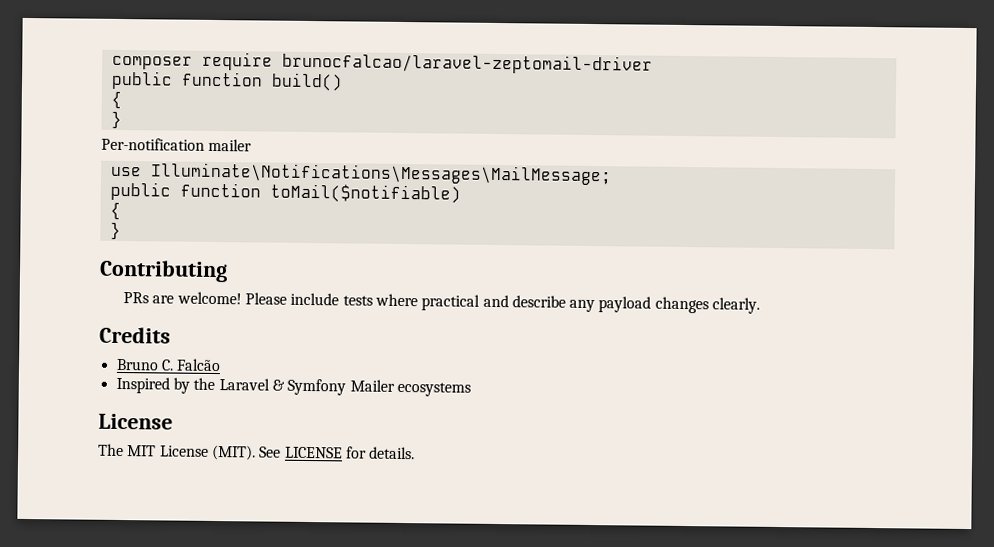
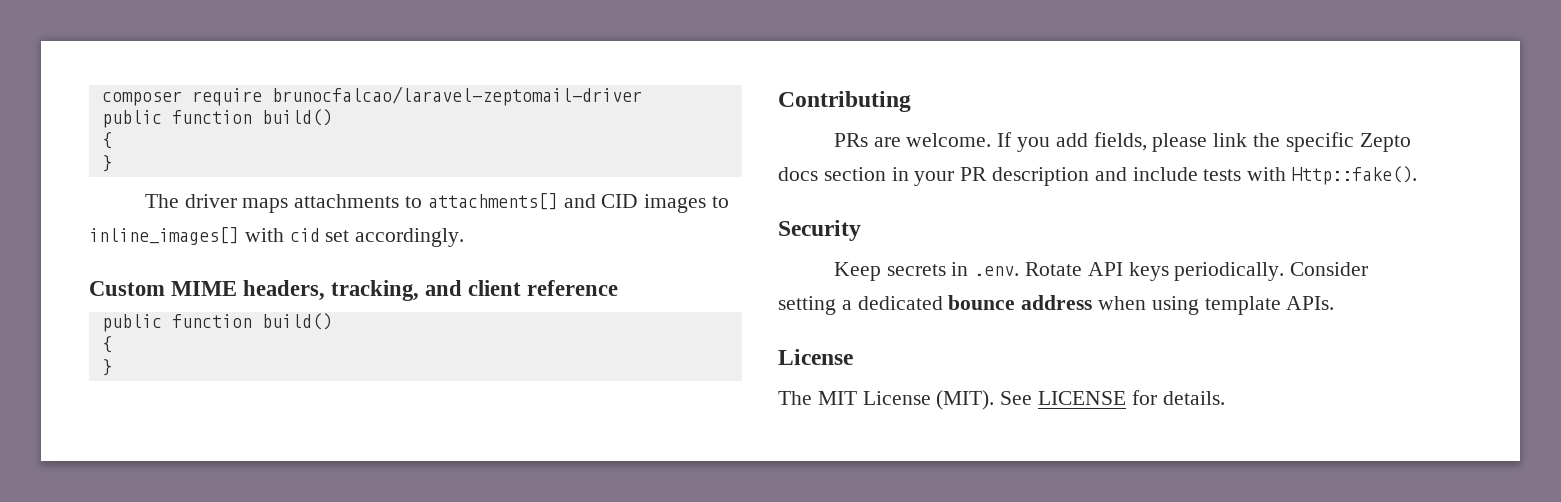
- Per-notification mailer
- use Illuminate\Notifications\Messages\MailMessage;
- public function toMail($notifiable)
+ The driver maps attachments to attachments[] and CID images to inline_images[] with cid set accordingly.
+ Custom MIME headers, tracking, and client reference
+ public function build()
- PRs are welcome! Please include tests where practical and describe any payload changes clearly.
- Credits
- Bruno C. Falcão
- Inspired by the Laravel & Symfony Mailer ecosystems
+ PRs are welcome. If you add fields, please link the specific Zepto docs section in your PR description and include tests with Http::fake().
+ Security
+ Keep secrets in .env. Rotate API keys periodically. Consider setting a dedicated bounce address when using template APIs.

